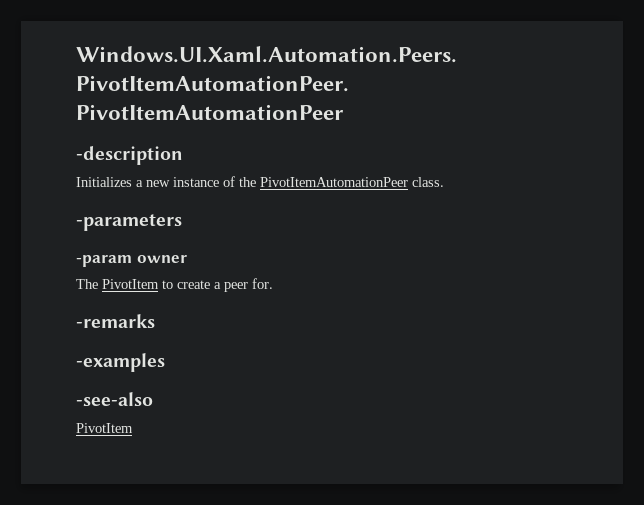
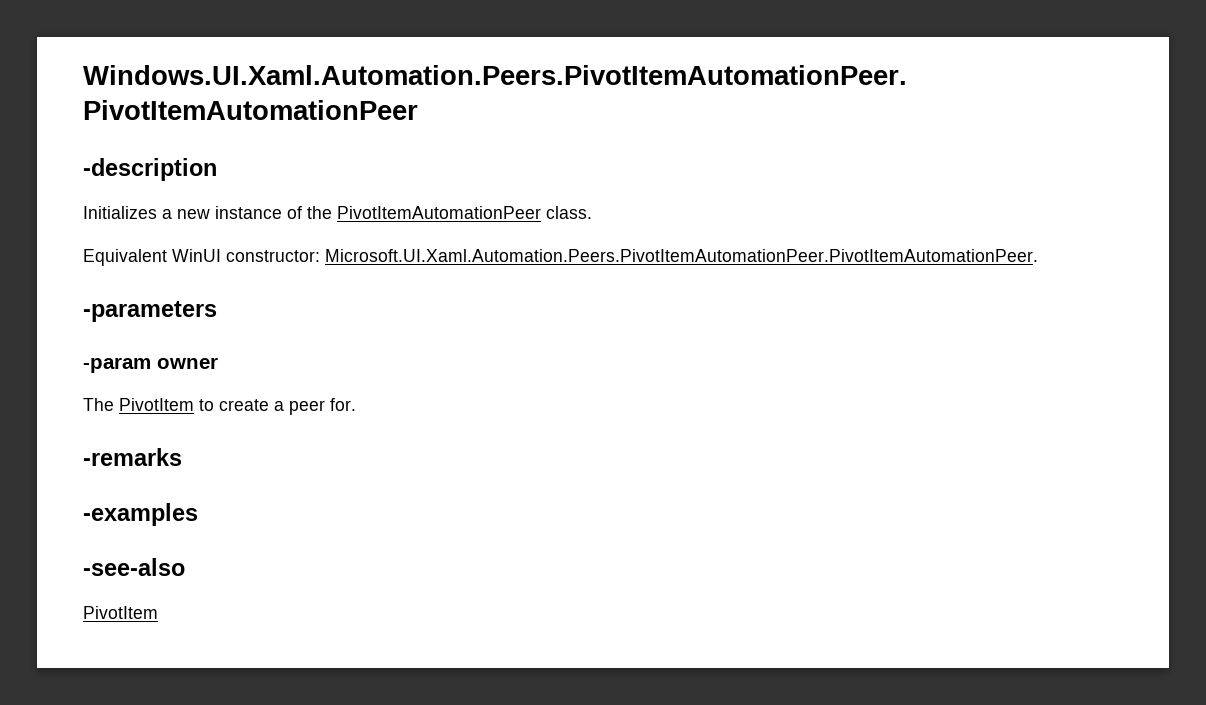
+ Equivalent WinUI constructor: Microsoft.UI.Xaml.Automation.Peers.PivotItemAutomationPeer.PivotItemAutomationPeer.

